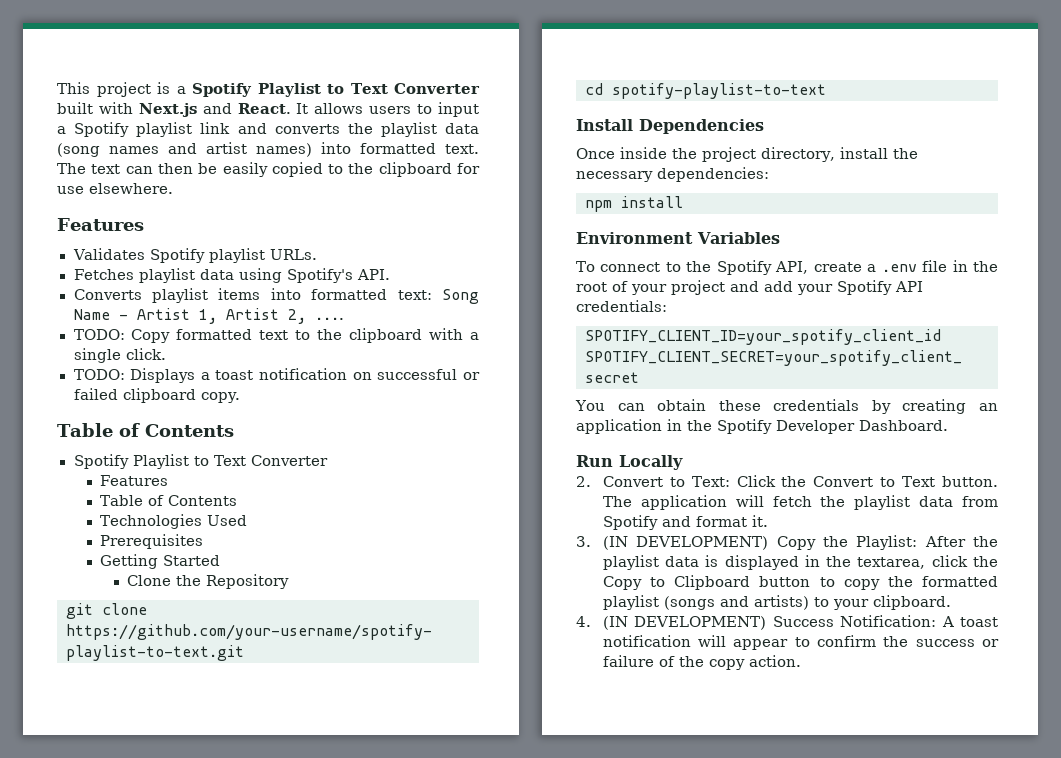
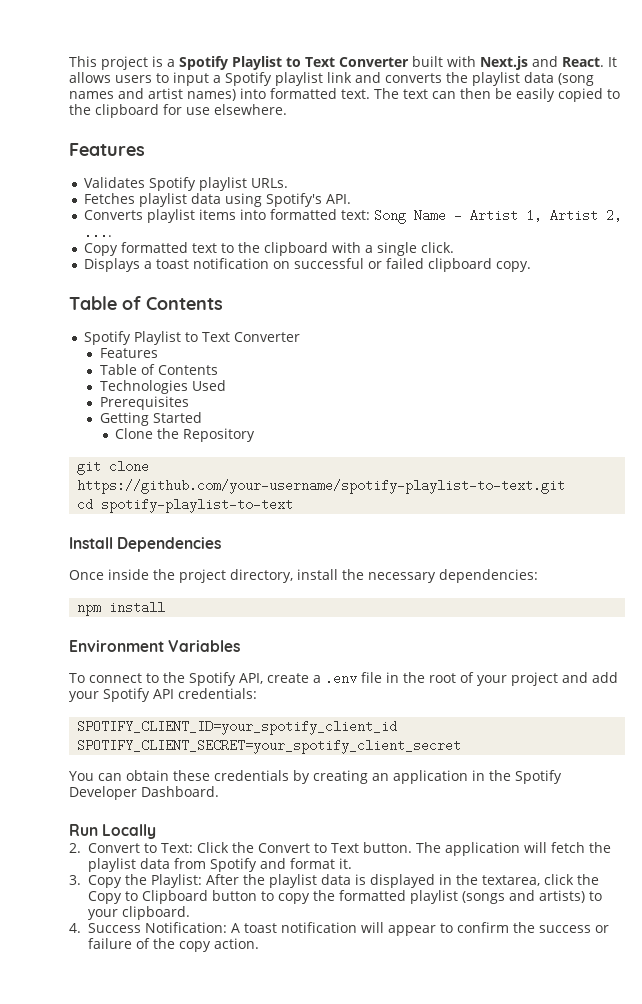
- TODO: Copy formatted text to the clipboard with a single click.
+ Copy formatted text to the clipboard with a single click.
- TODO: Displays a toast notification on successful or failed clipboard copy.
+ Displays a toast notification on successful or failed clipboard copy.
- 3. (IN DEVELOPMENT) Copy the Playlist: After the playlist data is displayed in the textarea, click the Copy to Clipboard button to copy the formatted playlist (songs and artists) to your clipboard.
+ 3. Copy the Playlist: After the playlist data is displayed in the textarea, click the Copy to Clipboard button to copy the formatted playlist (songs and artists) to your clipboard.
- 4. (IN DEVELOPMENT) Success Notification: A toast notification will appear to confirm the success or failure of the copy action.
+ 4. Success Notification: A toast notification will appear to confirm the success or failure of the copy action.

